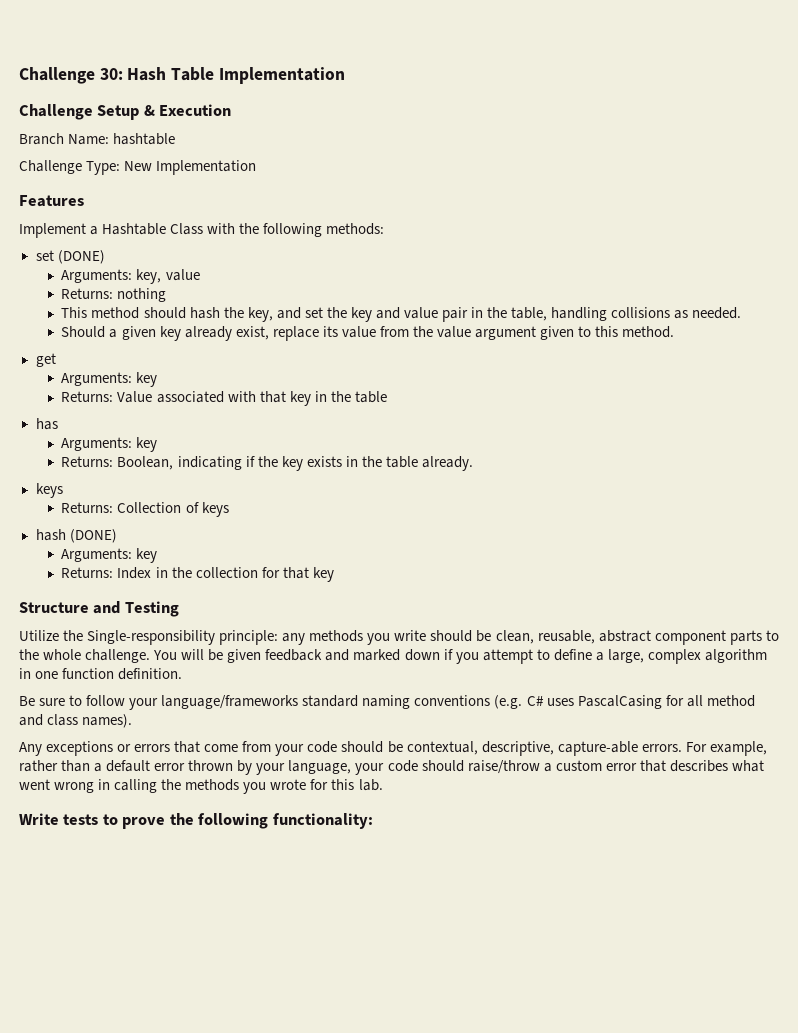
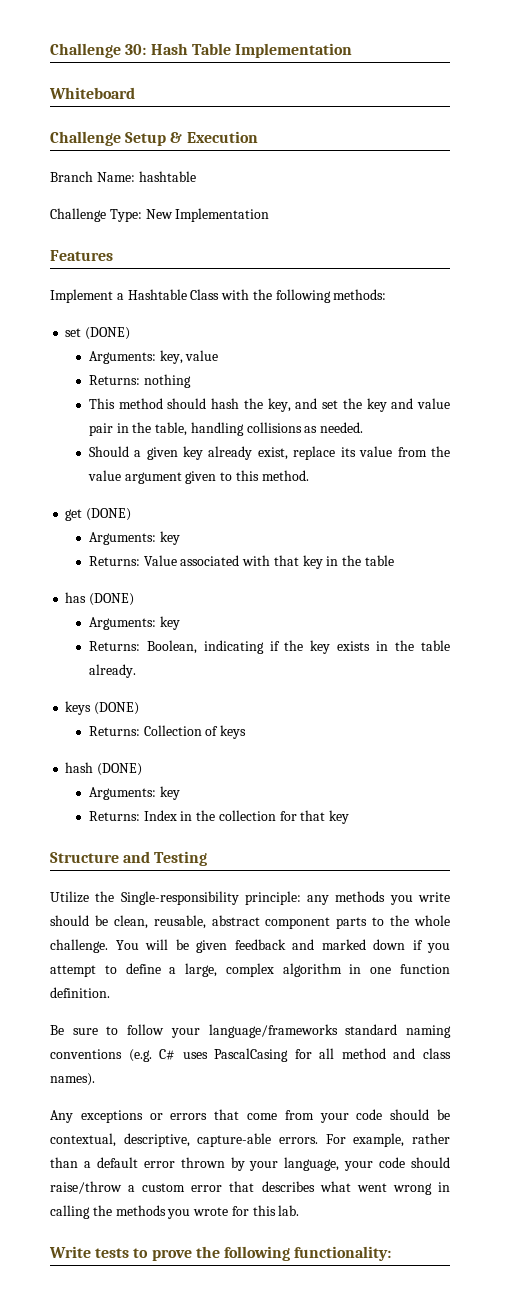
+ Whiteboard
- get
+ get (DONE)
- has
+ has (DONE)
  Returns: Boolean, indicating if the key exists in the table already.
- keys
+ keys (DONE)

